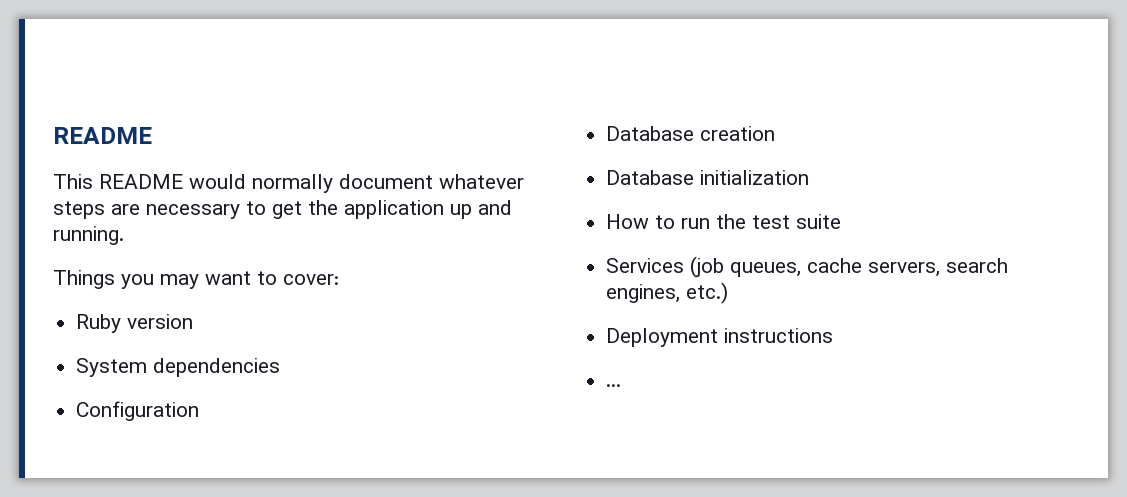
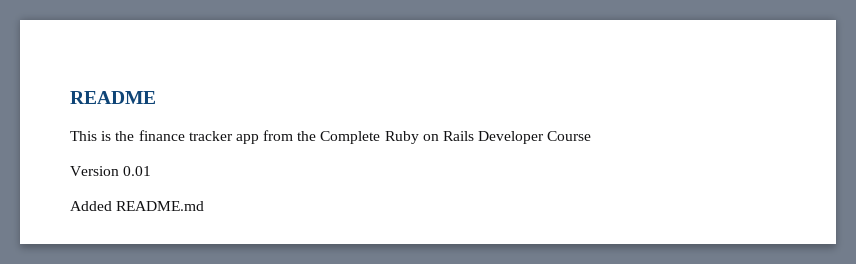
- This README would normally document whatever steps are necessary to get the application up and running.
- Things you may want to cover:
- Ruby version
- System dependencies
- Configuration
- Database creation
- Database initialization
- How to run the test suite
- Services (job queues, cache servers, search engines, etc.)
- Deployment instructions
- ...
+ This is the finance tracker app from the Complete Ruby on Rails Developer Course
+ Version 0.01
+ Added README.md

